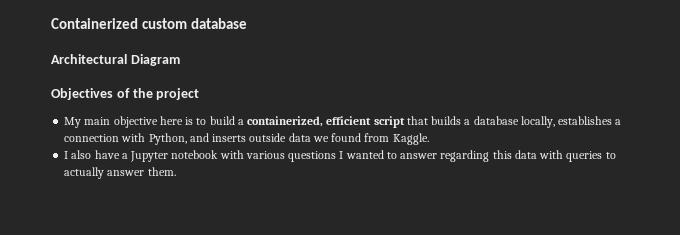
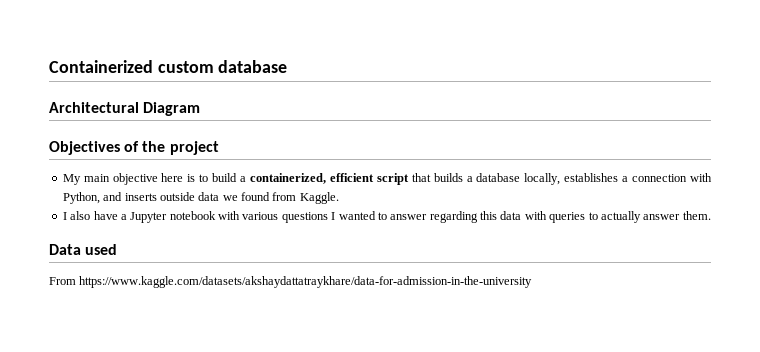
+ Data used
+ From https://www.kaggle.com/datasets/akshaydattatraykhare/data-for-admission-in-the-university

